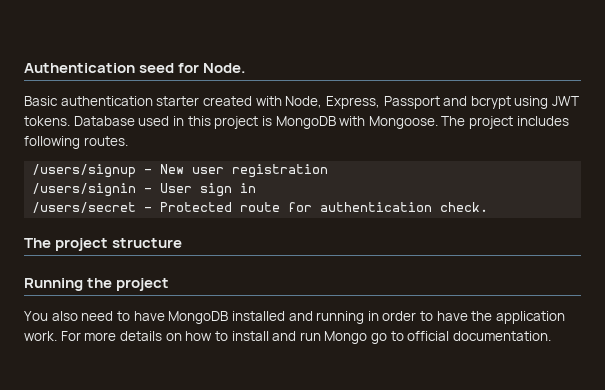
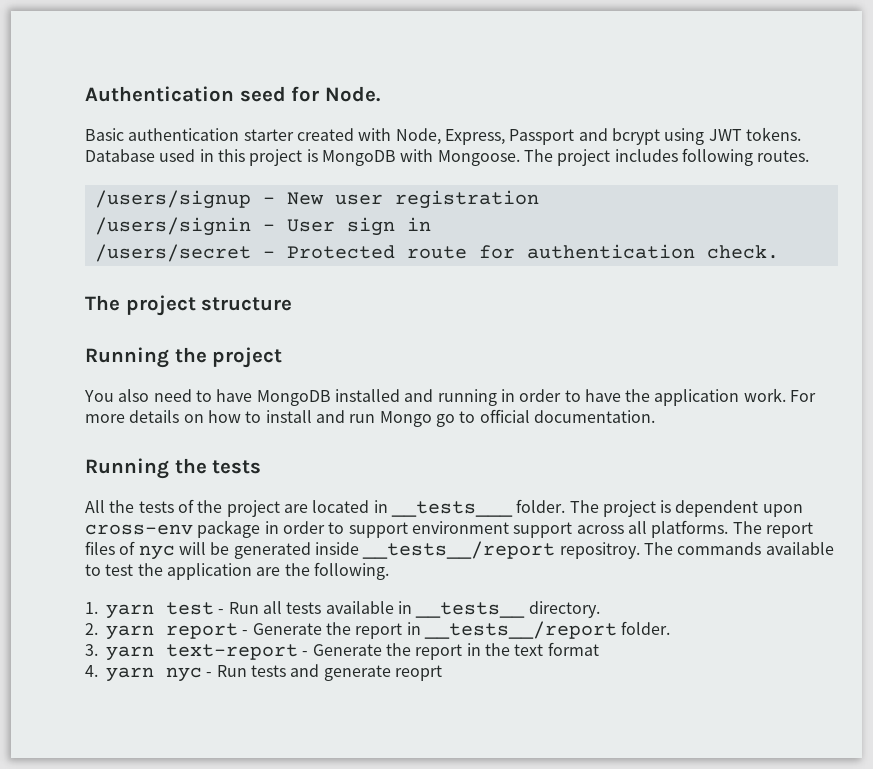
+ Running the tests
+ All the tests of the project are located in __tests___ folder. The project is dependent upon cross-env package in order to support environment support across all platforms. The report files of nyc will be generated inside __tests__/report repositroy. The commands available to test the application are the following.
+ 1. yarn test - Run all tests available in __tests__ directory.
+ 2. yarn report - Generate the report in __tests__/report folder.
+ 3. yarn text-report - Generate the report in the text format
+ 4. yarn nyc - Run tests and generate reoprt

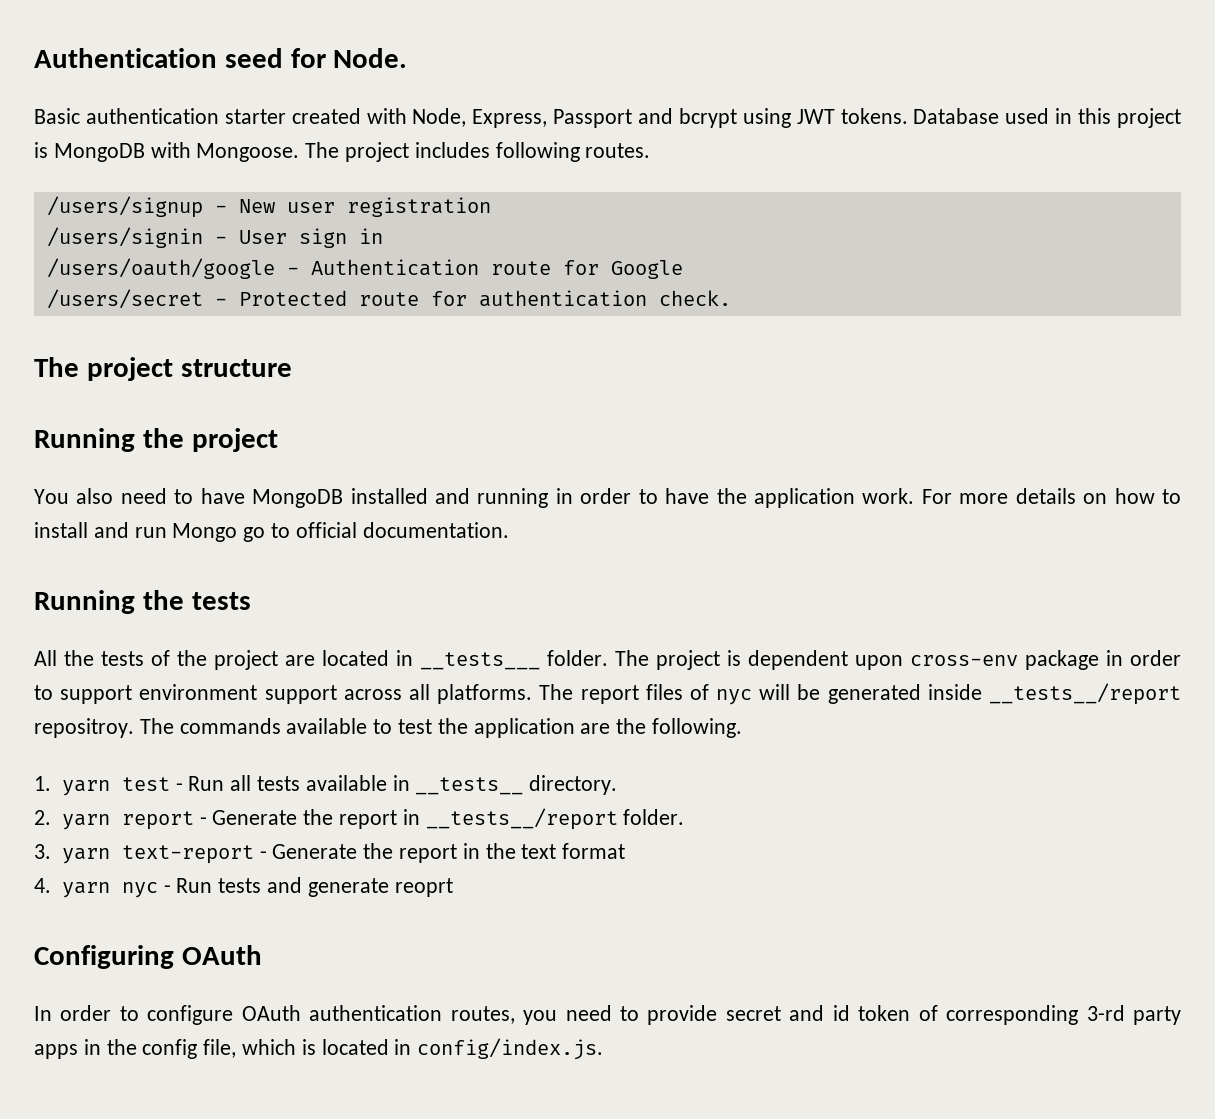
+ /users/oauth/google - Authentication route for Google
+ Configuring OAuth
+ In order to configure OAuth authentication routes, you need to provide secret and id token of corresponding 3-rd party apps in the config file, which is located in config/index.js.

